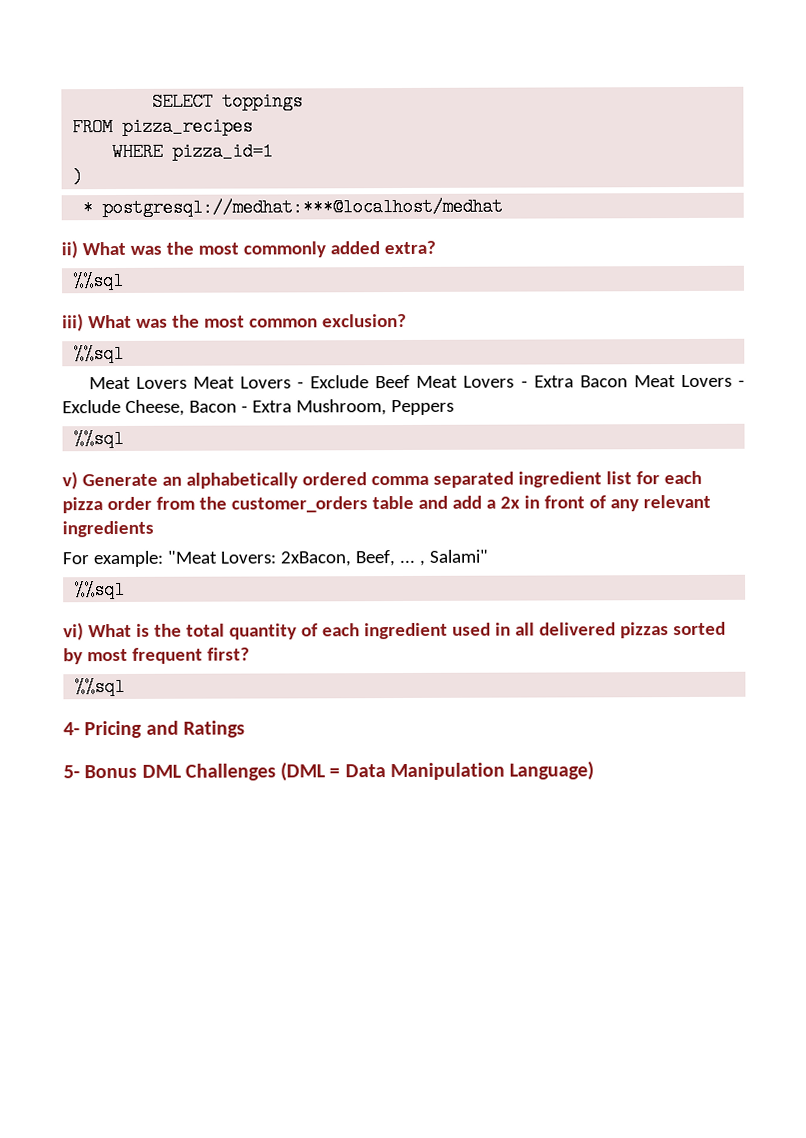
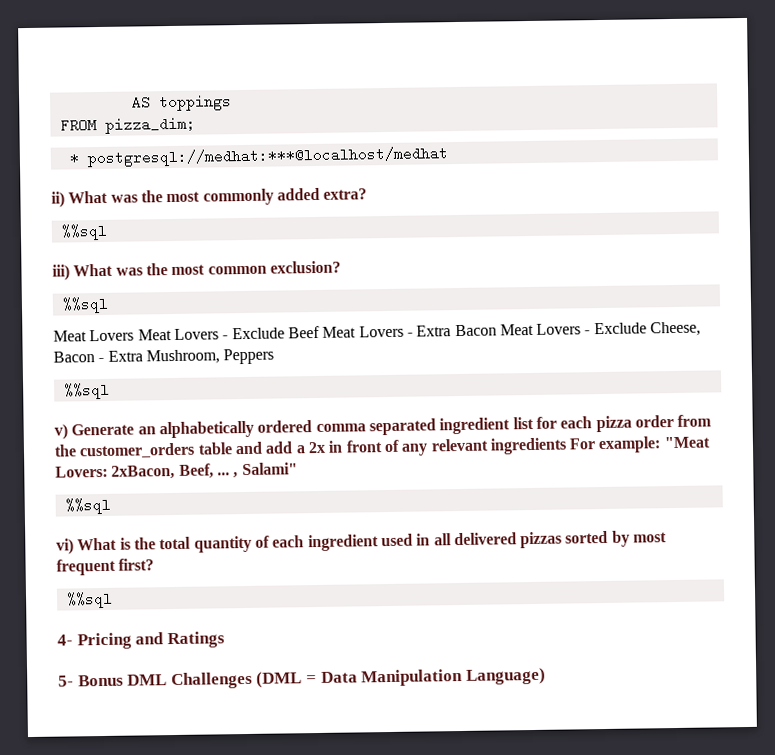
- SELECT toppings
+ AS toppings
- FROM pizza_recipes
- WHERE pizza_id=1
- )
+ FROM pizza_dim;
- v) Generate an alphabetically ordered comma separated ingredient list for each pizza order from the customer_orders table and add a 2x in front of any relevant ingredients
- For example: "Meat Lovers: 2xBacon, Beef, ... , Salami"
+ v) Generate an alphabetically ordered comma separated ingredient list for each pizza order from the customer_orders table and add a 2x in front of any relevant ingredients For example: "Meat Lovers: 2xBacon, Beef, ... , Salami"

